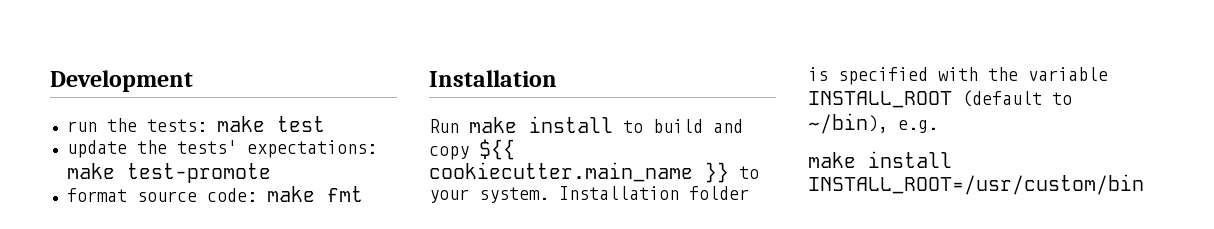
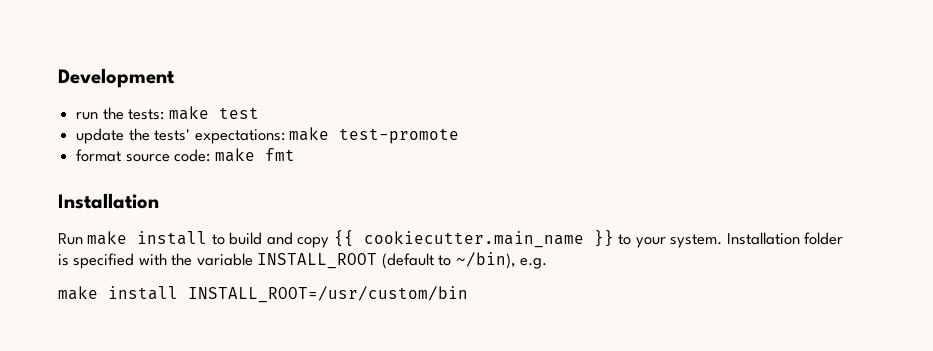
- Run make install to build and copy ${{ cookiecutter.main_name }} to your system.
+ Run make install to build and copy {{ cookiecutter.main_name }} to your system.

